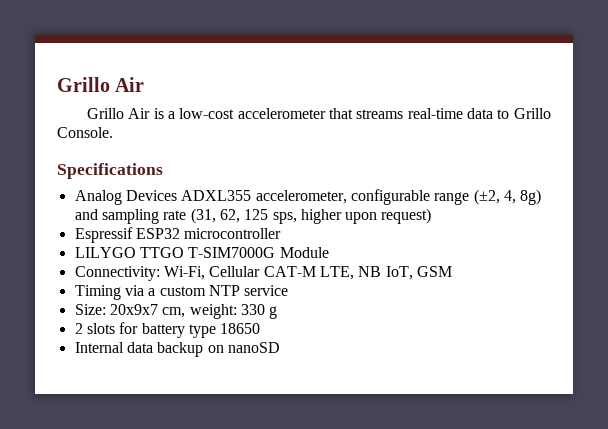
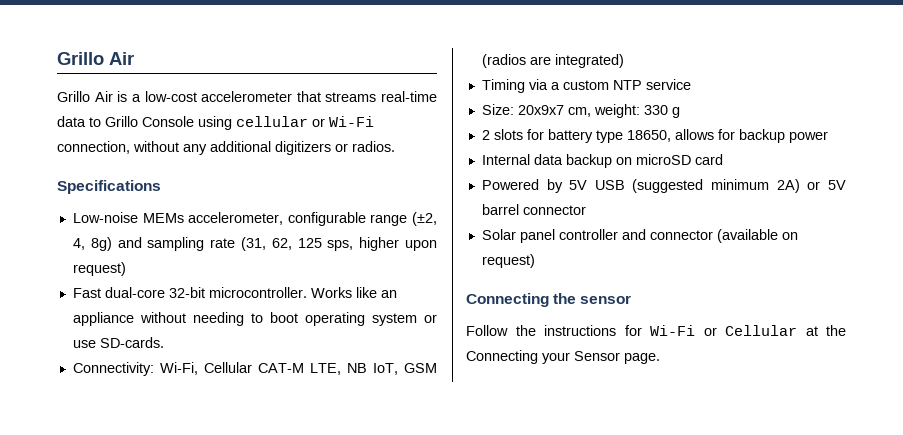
- Grillo Air is a low-cost accelerometer that streams real-time data to Grillo Console.
+ Grillo Air is a low-cost accelerometer that streams real-time data to Grillo Console using cellular or Wi-Fi connection, without any additional digitizers or radios.
  Specifications
- Analog Devices ADXL355 accelerometer, configurable range (±2, 4, 8g) and sampling rate (31, 62, 125 sps, higher upon request)
+ Low-noise MEMs accelerometer, configurable range (±2, 4, 8g) and sampling rate (31, 62, 125 sps, higher upon request)
- Espressif ESP32 microcontroller
- LILYGO TTGO T-SIM7000G Module
+ Fast dual-core 32-bit microcontroller. Works like an appliance without needing to boot operating system or use SD-cards.
- Connectivity: Wi-Fi, Cellular CAT-M LTE, NB IoT, GSM
+ Connectivity: Wi-Fi, Cellular CAT-M LTE, NB IoT, GSM (radios are integrated)
- 2 slots for battery type 18650
+ 2 slots for battery type 18650, allows for backup power
- Internal data backup on nanoSD
+ Internal data backup on microSD card
+ Powered by 5V USB (suggested minimum 2A) or 5V barrel connector
+ Solar panel controller and connector (available on request)
+ Connecting the sensor
+ Follow the instructions for Wi-Fi or Cellular at the Connecting your Sensor page.

